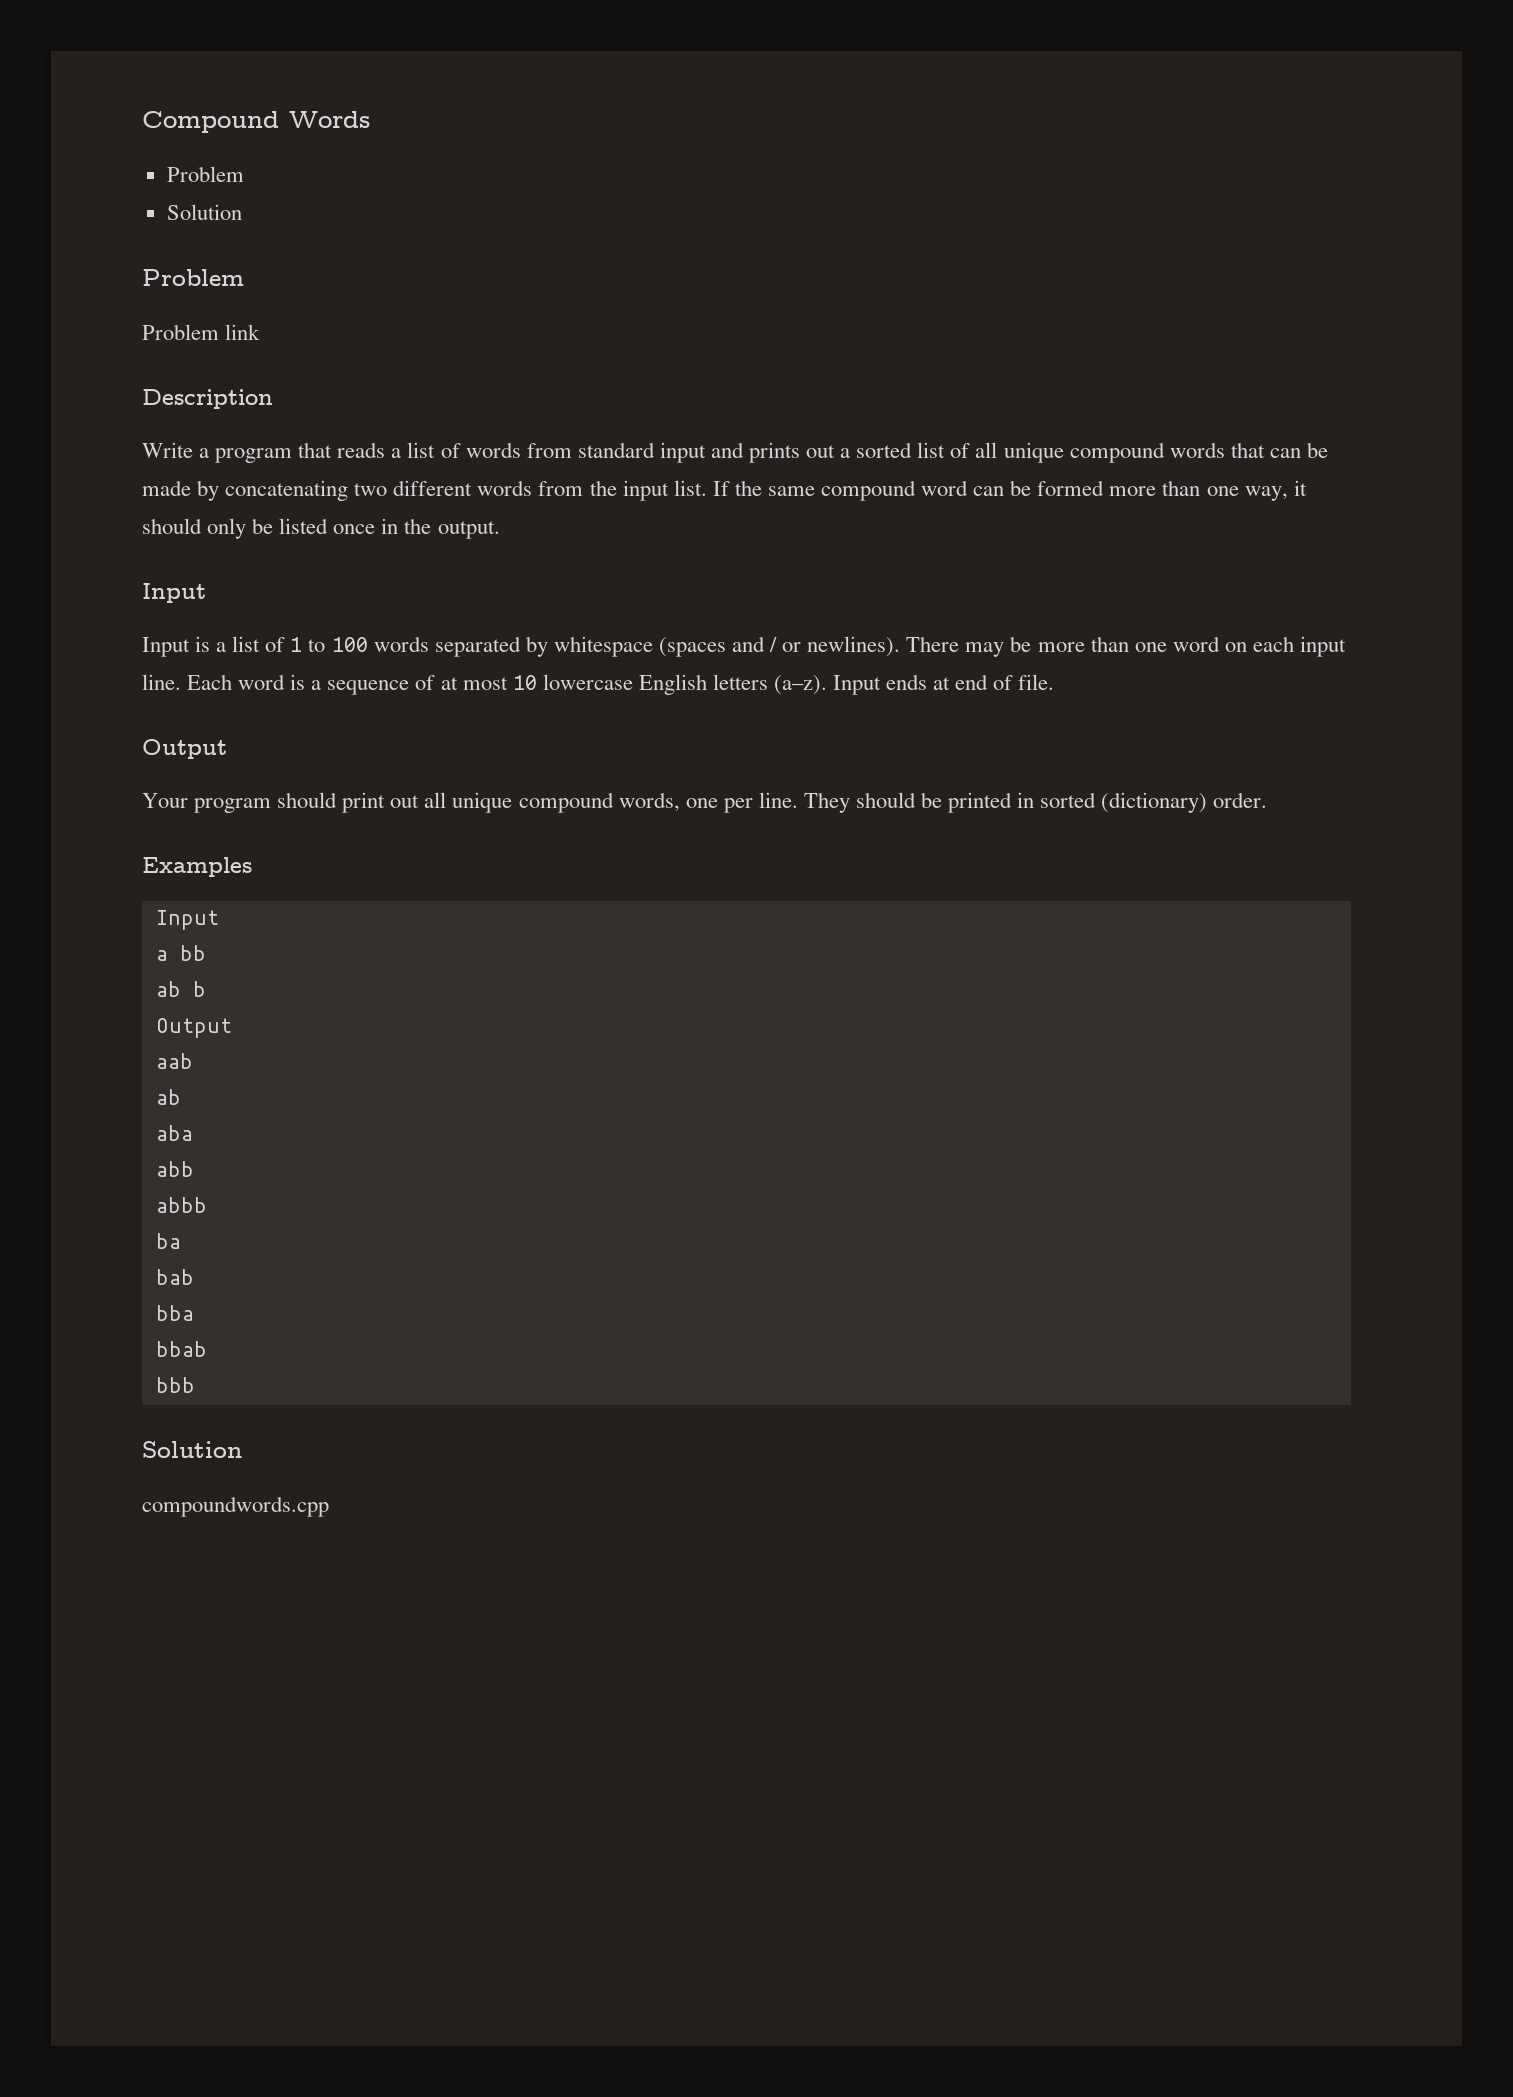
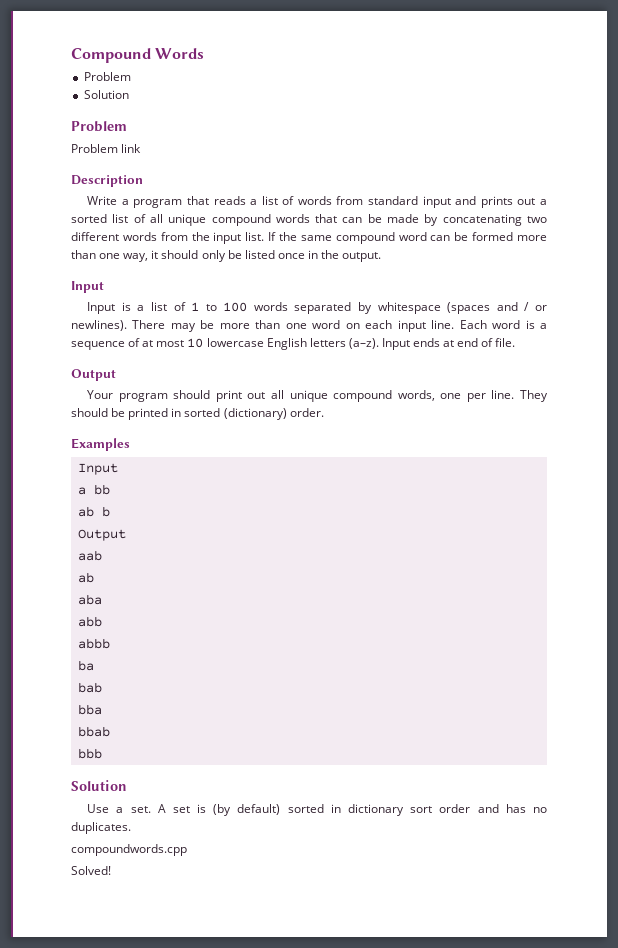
+ Use a set. A set is (by default) sorted in dictionary sort order and has no duplicates.
+ Solved!

